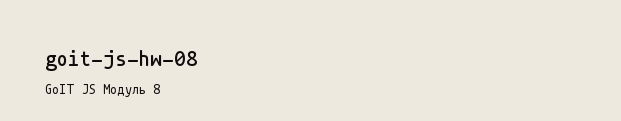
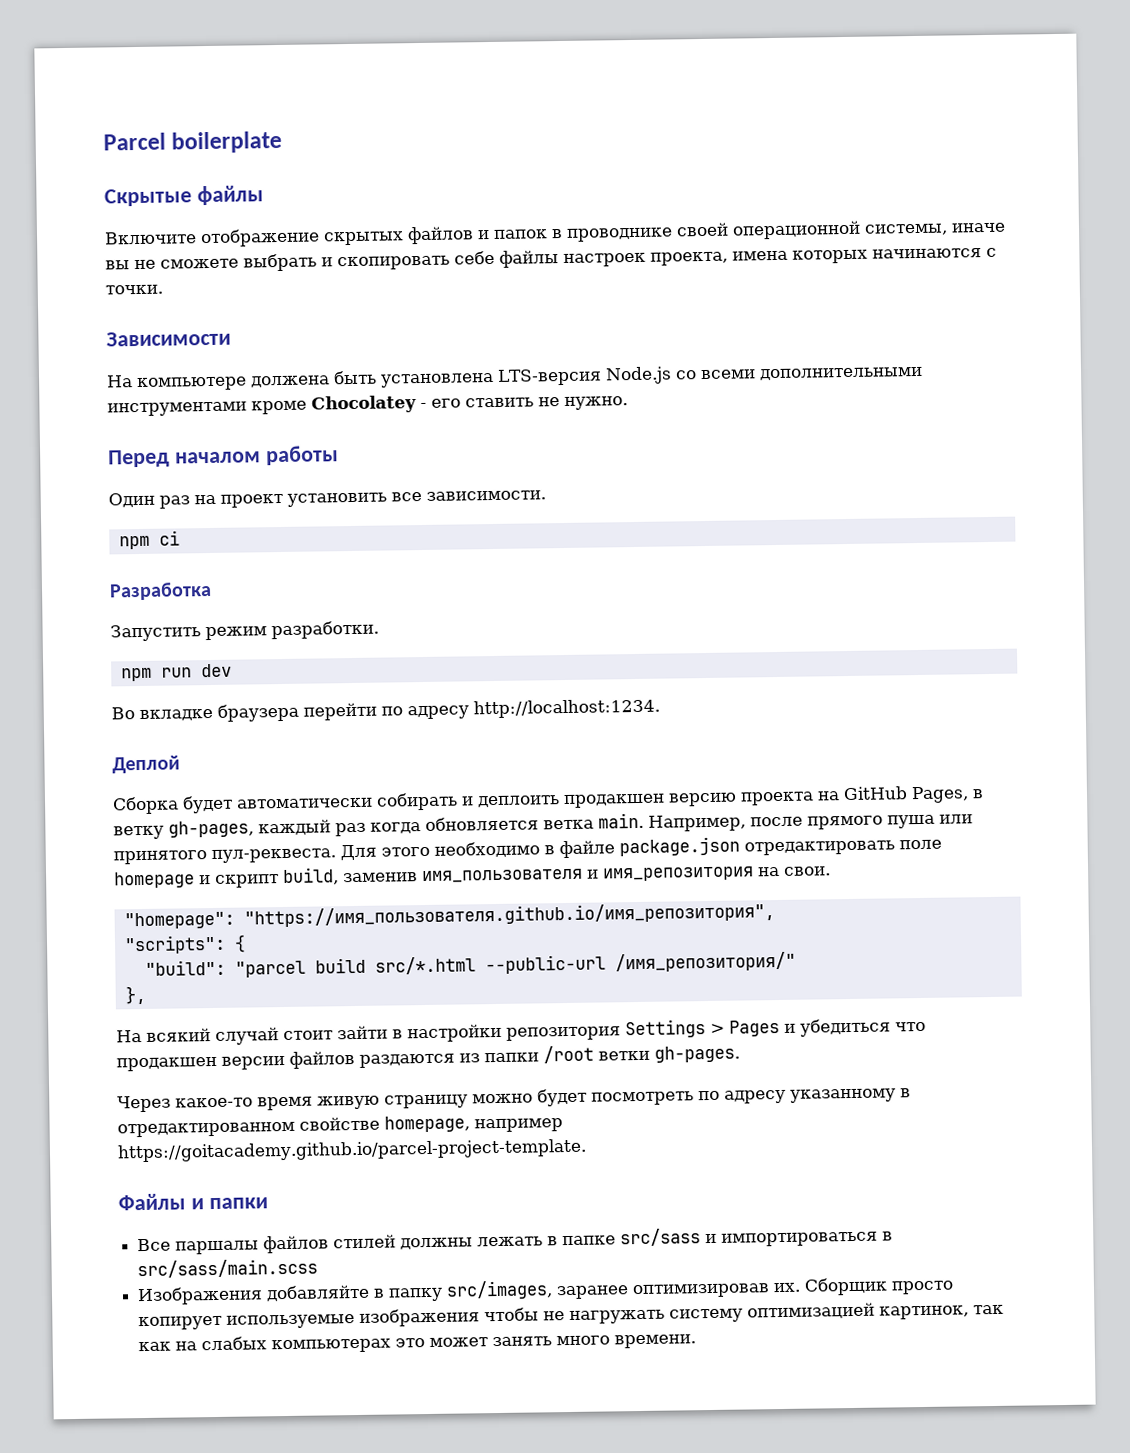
- goit-js-hw-08
- GoIT JS Модуль 8
+ Parcel boilerplate
+ Скрытые файлы
+ Включите отображение скрытых файлов и папок в проводнике своей операционной системы, иначе вы не сможете выбрать и скопировать себе файлы настроек проекта, имена которых начинаются с точки.
+ Зависимости
+ На компьютере должена быть установлена LTS-версия Node.js со всеми дополнительными инструментами кроме Chocolatey - его ставить не нужно.
+ Перед началом работы
+ Один раз на проект установить все зависимости.
+ npm ci
+ Разработка
+ Запустить режим разработки.
+ npm run dev
+ Во вкладке браузера перейти по адресу http://localhost:1234.
+ Деплой
+ Сборка будет автоматически собирать и деплоить продакшен версию проекта на GitHub Pages, в ветку gh-pages, каждый раз когда обновляется ветка main. Например, после прямого пуша или принятого пул-реквеста. Для этого необходимо в файле package.json отредактировать поле homepage и скрипт build, заменив имя_пользователя и имя_репозитория на свои.
+ "homepage": "https://имя_пользователя.github.io/имя_репозитория",
+ "scripts": {
+ "build": "parcel build src/*.html --public-url /имя_репозитория/"
+ },
+ На всякий случай стоит зайти в настройки репозитория Settings > Pages и убедиться что продакшен версии файлов раздаются из папки /root ветки gh-pages.
+ Через какое-то время живую страницу можно будет посмотреть по адресу указанному в отредактированном свойстве homepage, например https://goitacademy.github.io/parcel-project-template.
+ Файлы и папки
+ Все паршалы файлов стилей должны лежать в папке src/sass и импортироваться в src/sass/main.scss
+ Изображения добавляйте в папку src/images, заранее оптимизировав их. Сборщик просто копирует используемые изображения чтобы не нагружать систему оптимизацией картинок, так как на слабых компьютерах это может занять много времени.

